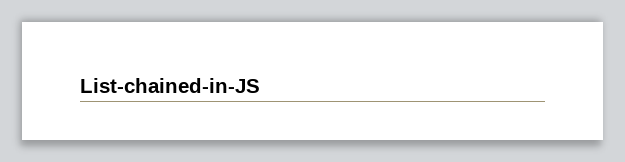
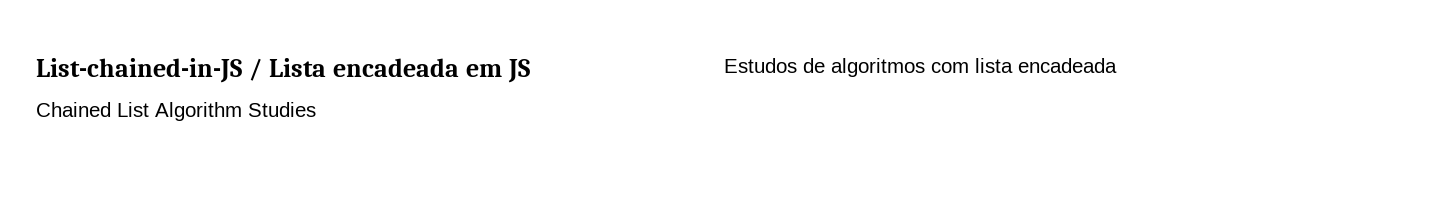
- List-chained-in-JS
+ List-chained-in-JS / Lista encadeada em JS
+ Chained List Algorithm Studies
+ Estudos de algoritmos com lista encadeada

